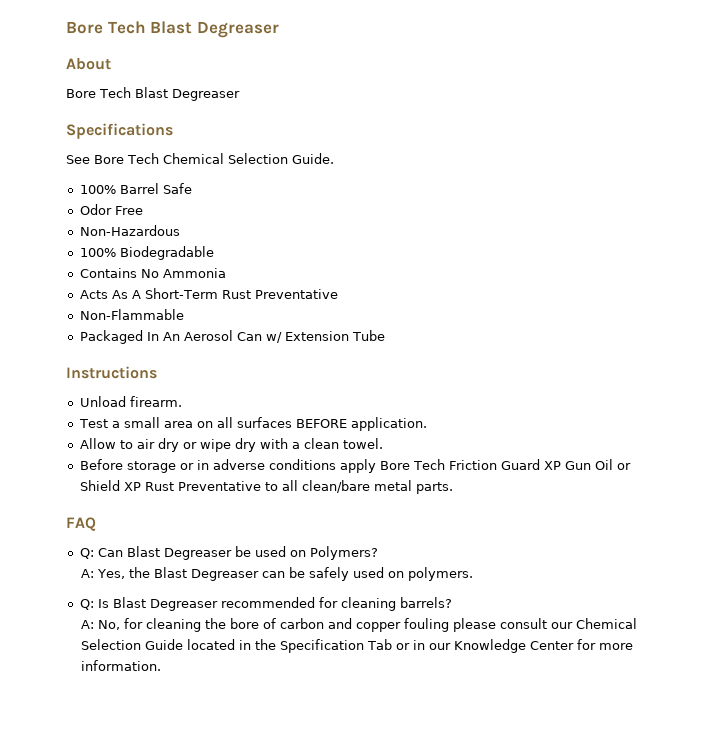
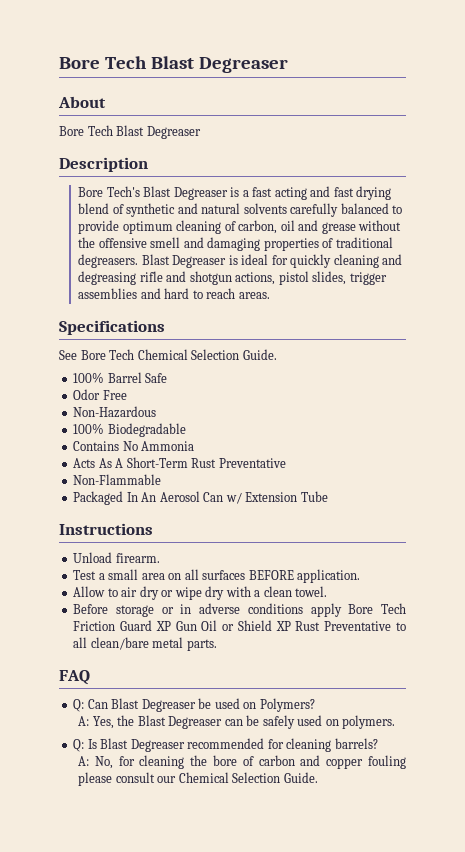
+ Description
+ Bore Tech's Blast Degreaser is a fast acting and fast drying blend of synthetic and natural solvents carefully balanced to provide optimum cleaning of carbon, oil and grease without the offensive smell and damaging properties of traditional degreasers. Blast Degreaser is ideal for quickly cleaning and degreasing rifle and shotgun actions, pistol slides, trigger assemblies and hard to reach areas.
- A: No, for cleaning the bore of carbon and copper fouling please consult our Chemical Selection Guide located in the Specification Tab or in our Knowledge Center for more information.
+ A: No, for cleaning the bore of carbon and copper fouling please consult our Chemical Selection Guide.

